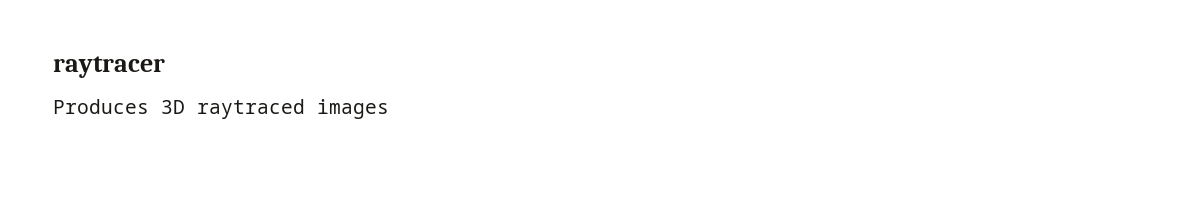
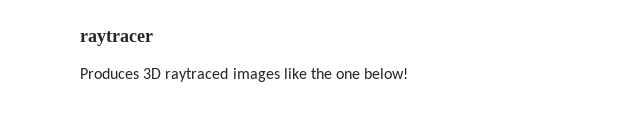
- Produces 3D raytraced images
+ Produces 3D raytraced images like the one below!

